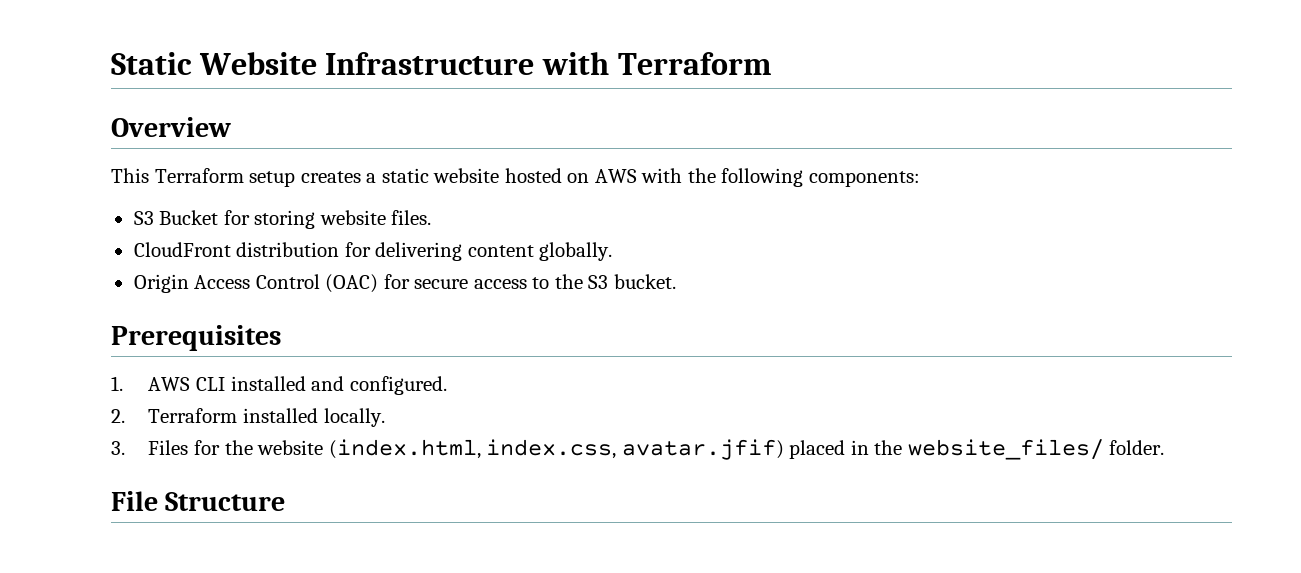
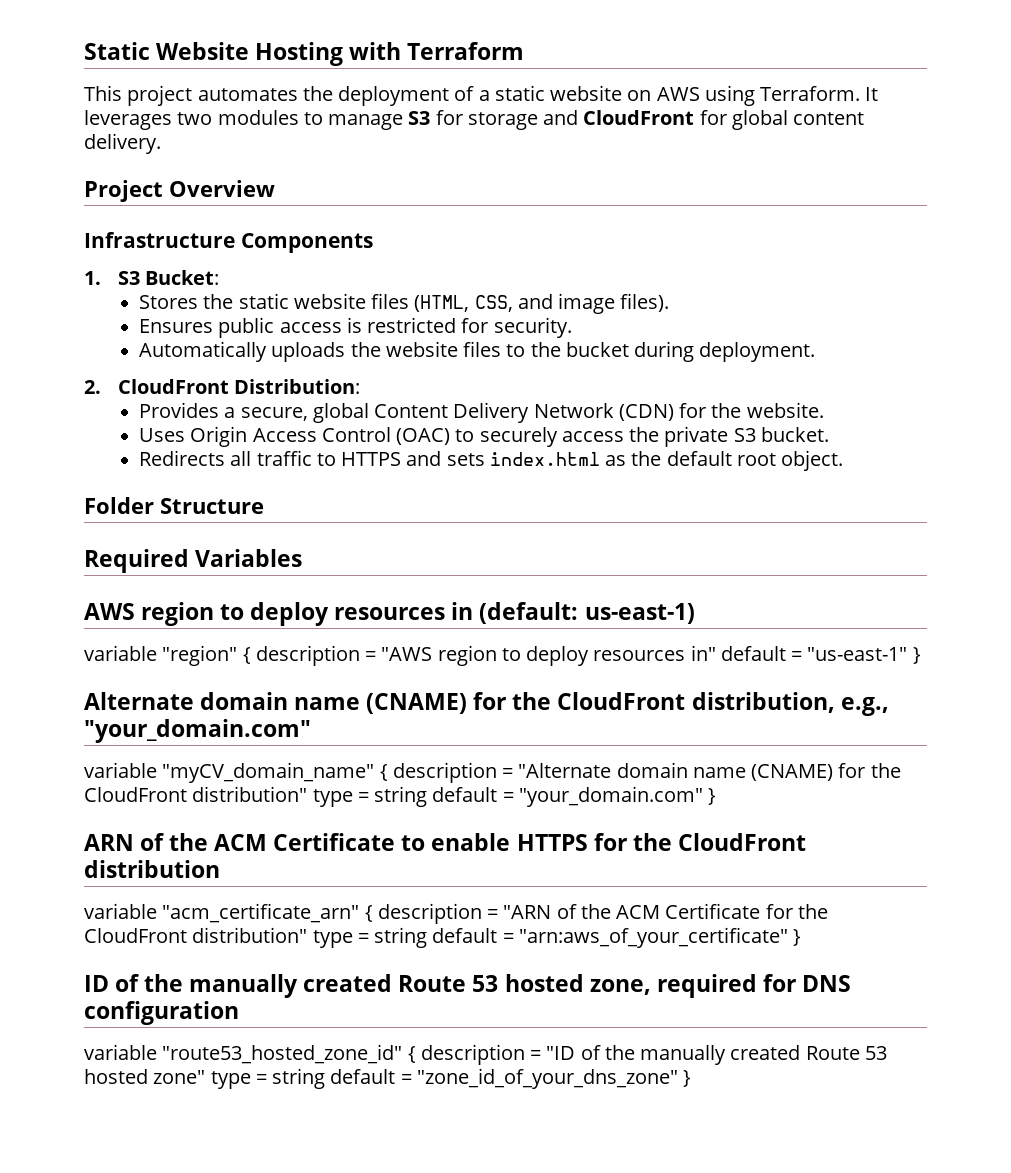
- Static Website Infrastructure with Terraform
+ Static Website Hosting with Terraform
- Overview
- This Terraform setup creates a static website hosted on AWS with the following components:
- S3 Bucket for storing website files.
- CloudFront distribution for delivering content globally.
- Origin Access Control (OAC) for secure access to the S3 bucket.
- Prerequisites
- 1. AWS CLI installed and configured.
- 2. Terraform installed locally.
- 3. Files for the website (index.html, index.css, avatar.jfif) placed in the website_files/ folder.
- File Structure
+ This project automates the deployment of a static website on AWS using Terraform. It leverages two modules to manage S3 for storage and CloudFront for global content delivery.
+ Project Overview
+ Infrastructure Components
+ 1. S3 Bucket:
+ Stores the static website files (HTML, CSS, and image files).
+ Ensures public access is restricted for security.
+ Automatically uploads the website files to the bucket during deployment.
+ 2. CloudFront Distribution:
+ Provides a secure, global Content Delivery Network (CDN) for the website.
+ Uses Origin Access Control (OAC) to securely access the private S3 bucket.
+ Redirects all traffic to HTTPS and sets index.html as the default root object.
+ Folder Structure
+ Required Variables
+ AWS region to deploy resources in (default: us-east-1)
+ variable "region" { description = "AWS region to deploy resources in" default = "us-east-1" }
+ Alternate domain name (CNAME) for the CloudFront distribution, e.g., "your_domain.com"
+ variable "myCV_domain_name" { description = "Alternate domain name (CNAME) for the CloudFront distribution" type = string default = "your_domain.com" }
+ ARN of the ACM Certificate to enable HTTPS for the CloudFront distribution
+ variable "acm_certificate_arn" { description = "ARN of the ACM Certificate for the CloudFront distribution" type = string default = "arn:aws_of_your_certificate" }
+ ID of the manually created Route 53 hosted zone, required for DNS configuration
+ variable "route53_hosted_zone_id" { description = "ID of the manually created Route 53 hosted zone" type = string default = "zone_id_of_your_dns_zone" }

